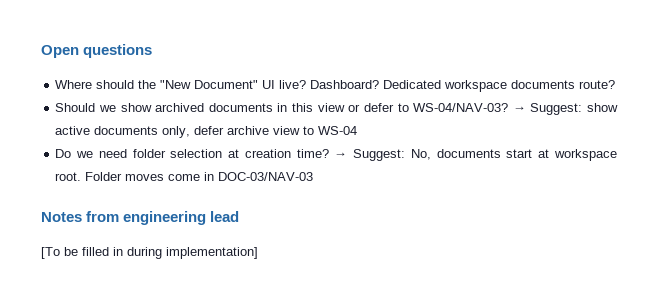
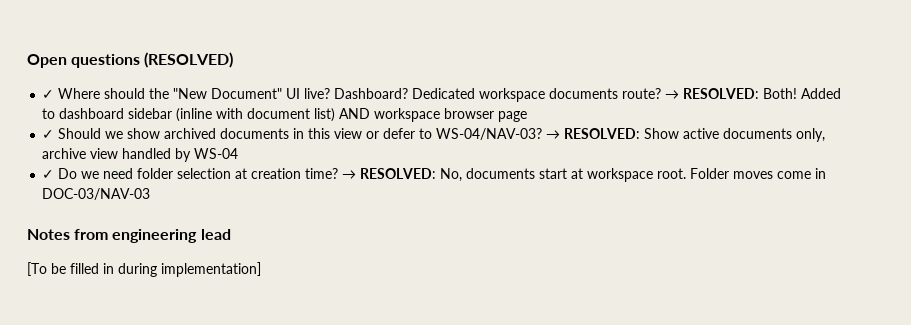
- Open questions
- Where should the "New Document" UI live?
+ Open questions (RESOLVED)
+ ✓ Where should the "New Document" UI live?
- Dedicated workspace documents route?
- Should we show archived documents in this view or defer to WS-04/NAV-03?
+ Dedicated workspace documents route? → RESOLVED: Both! Added to dashboard sidebar (inline with document list) AND workspace browser page
+ ✓ Should we show archived documents in this view or defer to WS-04/NAV-03?
- → Suggest: show active documents only, defer archive view to WS-04
+ → RESOLVED: Show active documents only, archive view handled by WS-04
- Do we need folder selection at creation time?
+ ✓ Do we need folder selection at creation time?
- → Suggest: No, documents start at workspace root.
+ → RESOLVED: No, documents start at workspace root.

